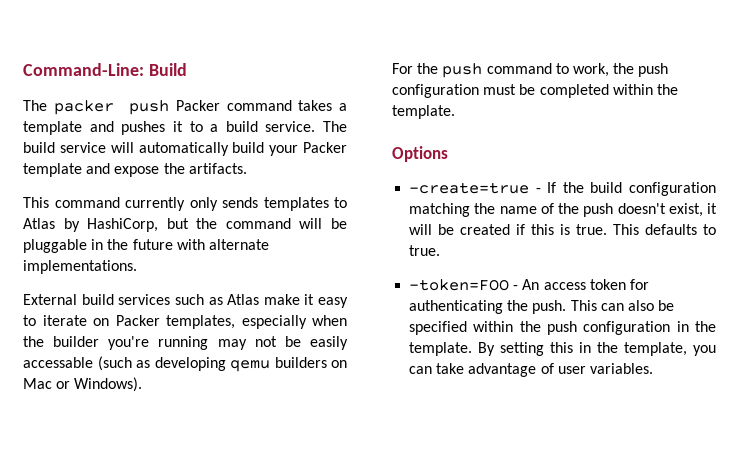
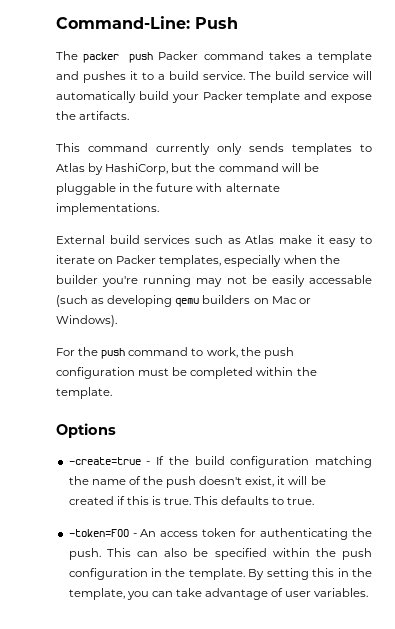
- Command-Line: Build
+ Command-Line: Push

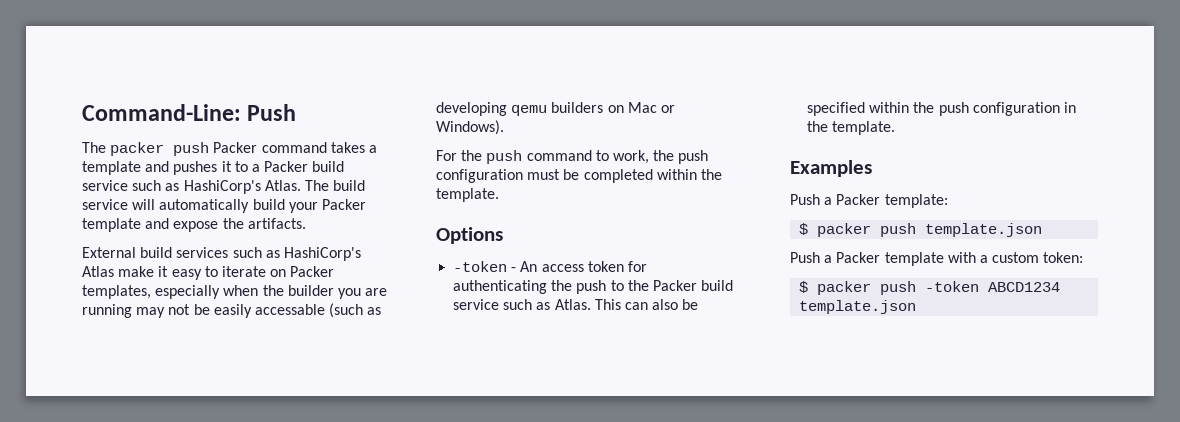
- The packer push Packer command takes a template and pushes it to a build service.
+ The packer push Packer command takes a template and pushes it to a Packer build service such as HashiCorp's Atlas.
- This command currently only sends templates to Atlas by HashiCorp, but the command will be pluggable in the future with alternate implementations.
- External build services such as Atlas make it easy to iterate on Packer templates, especially when the builder you're running may not be easily accessable (such as developing qemu builders on Mac or Windows).
+ External build services such as HashiCorp's Atlas make it easy to iterate on Packer templates, especially when the builder you are running may not be easily accessable (such as developing qemu builders on Mac or Windows).
- -create=true - If the build configuration matching the name of the push doesn't exist, it will be created if this is true. This defaults to true.
- -token=FOO - An access token for authenticating the push.
+ -token - An access token for authenticating the push to the Packer build service such as Atlas.
- This can also be specified within the push configuration in the template. By setting this in the template, you can take advantage of user variables.
+ This can also be specified within the push configuration in the template.
+ Examples
+ Push a Packer template:
+ $ packer push template.json
+ Push a Packer template with a custom token:
+ $ packer push -token ABCD1234 template.json

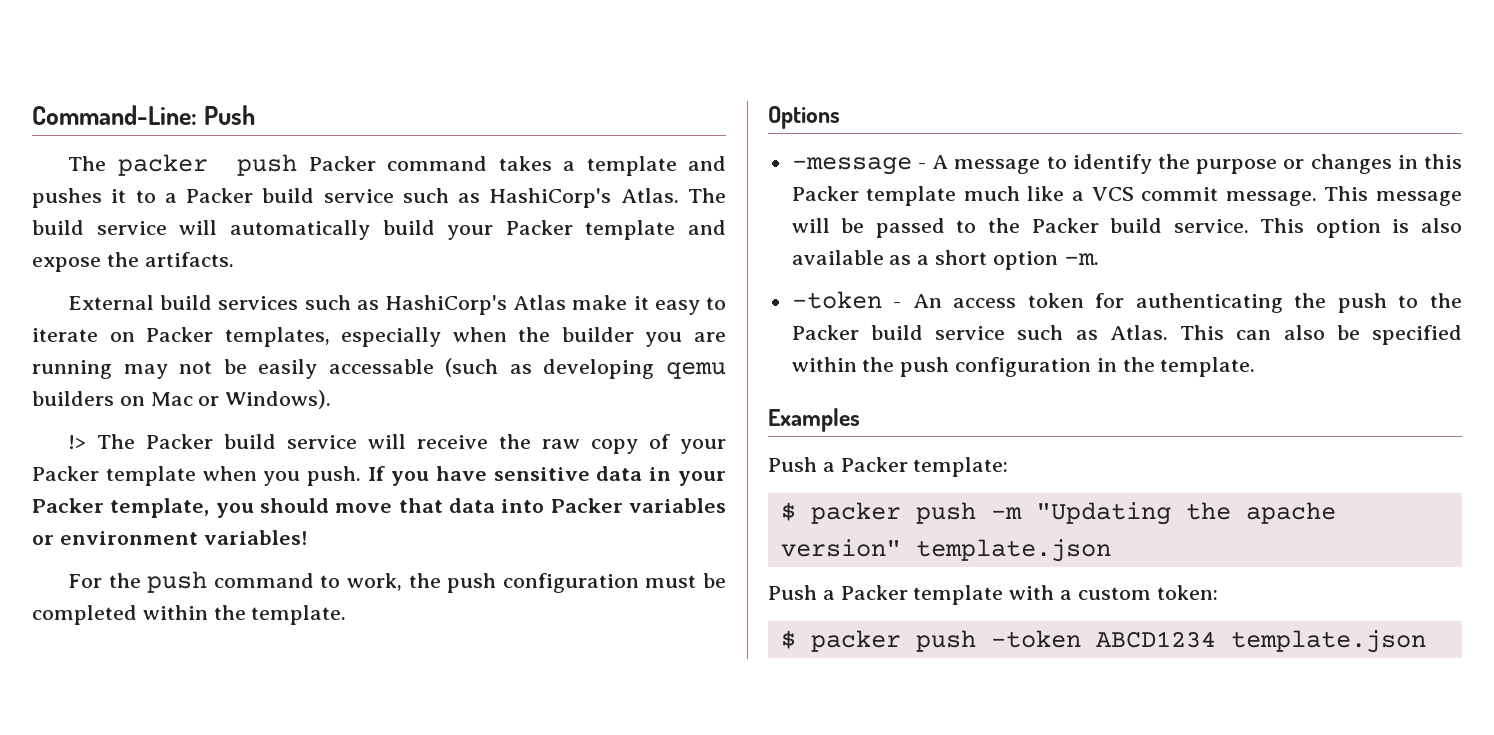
+ !> The Packer build service will receive the raw copy of your Packer template when you push. If you have sensitive data in your Packer template, you should move that data into Packer variables or environment variables!
+ -message - A message to identify the purpose or changes in this Packer template much like a VCS commit message. This message will be passed to the Packer build service. This option is also available as a short option -m.
- $ packer push template.json
+ $ packer push -m "Updating the apache version" template.json

